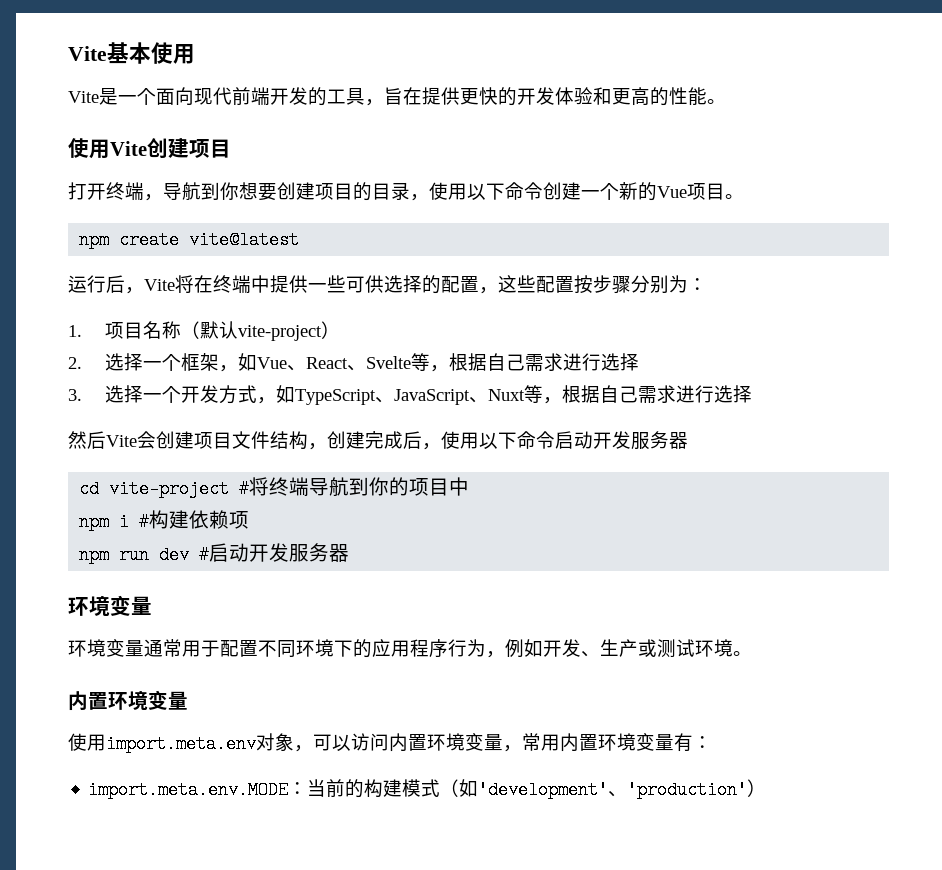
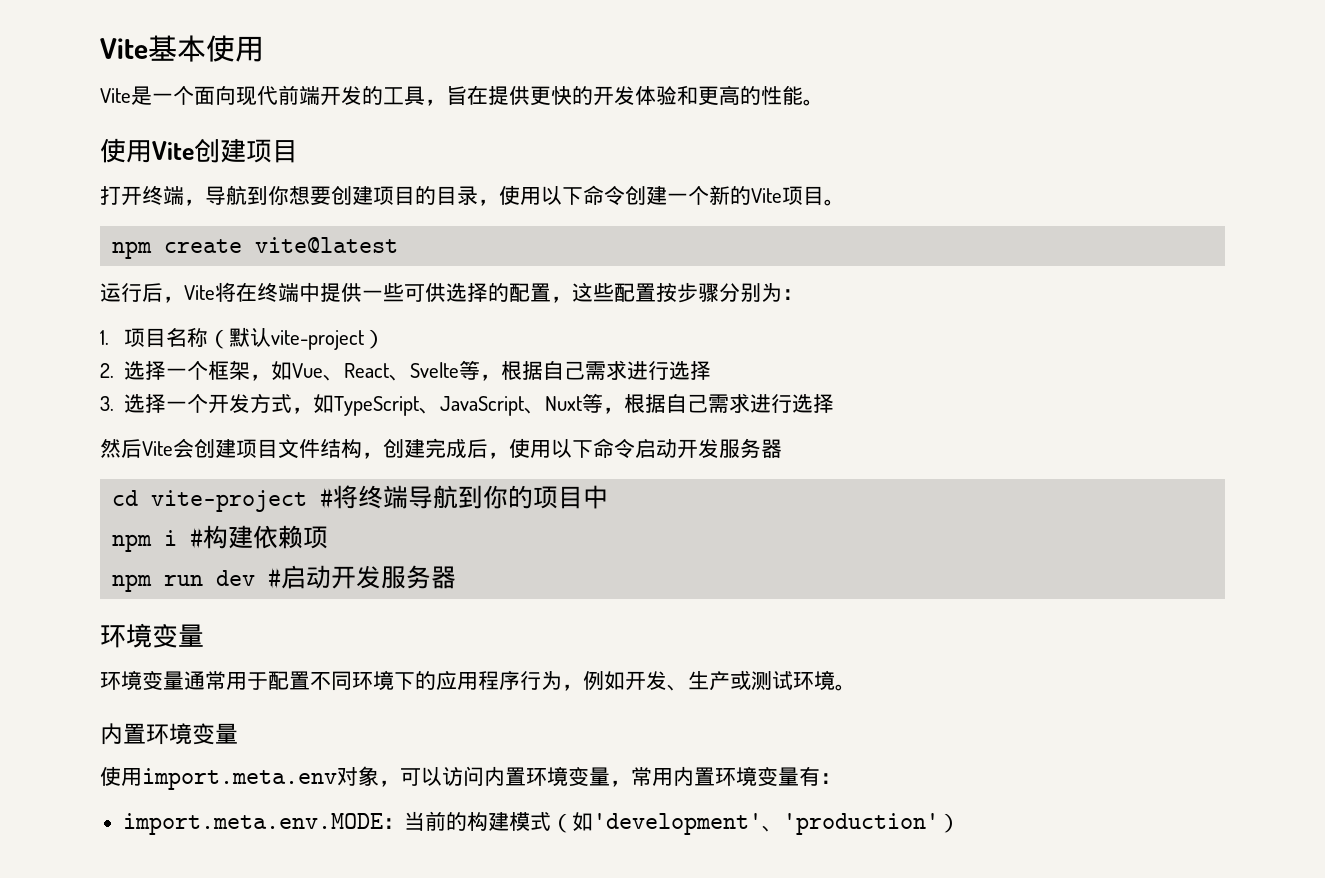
- 打开终端，导航到你想要创建项目的目录，使用以下命令创建一个新的Vue项目。
+ 打开终端，导航到你想要创建项目的目录，使用以下命令创建一个新的Vite项目。

